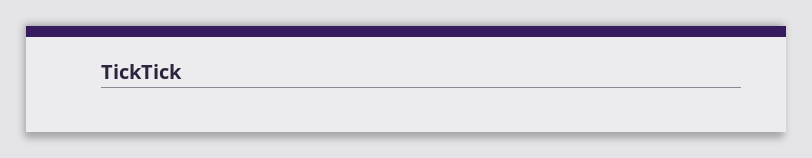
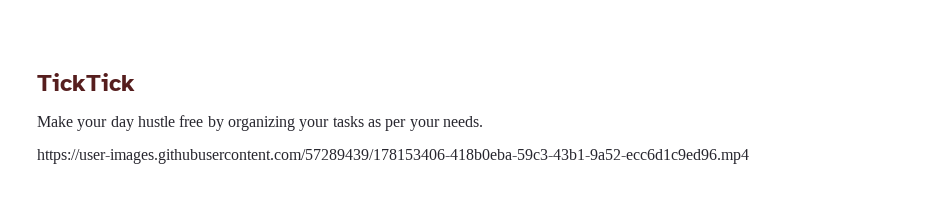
+ Make your day hustle free by organizing your tasks as per your needs.
+ https://user-images.githubusercontent.com/57289439/178153406-418b0eba-59c3-43b1-9a52-ecc6d1c9ed96.mp4

